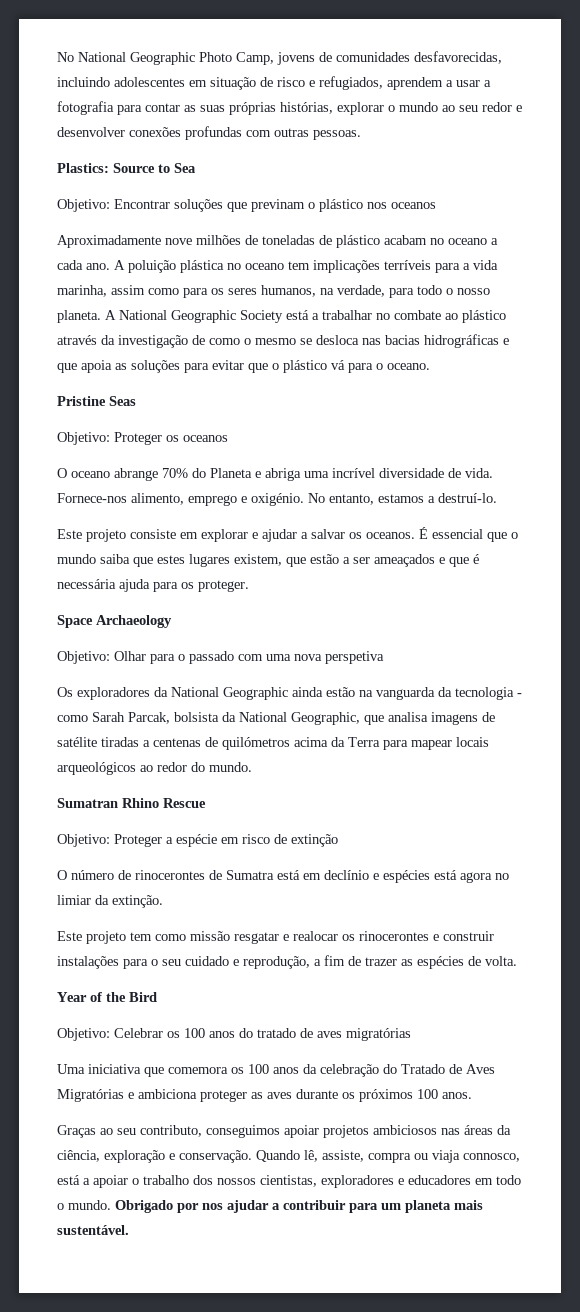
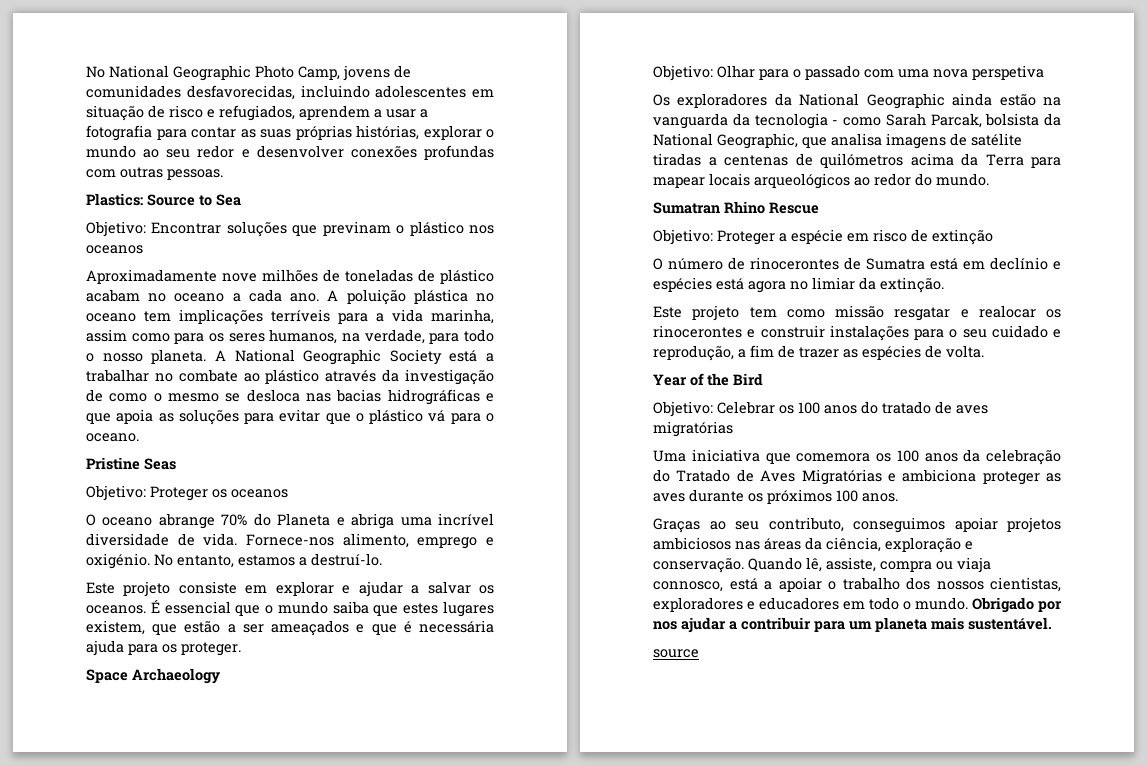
+ source

